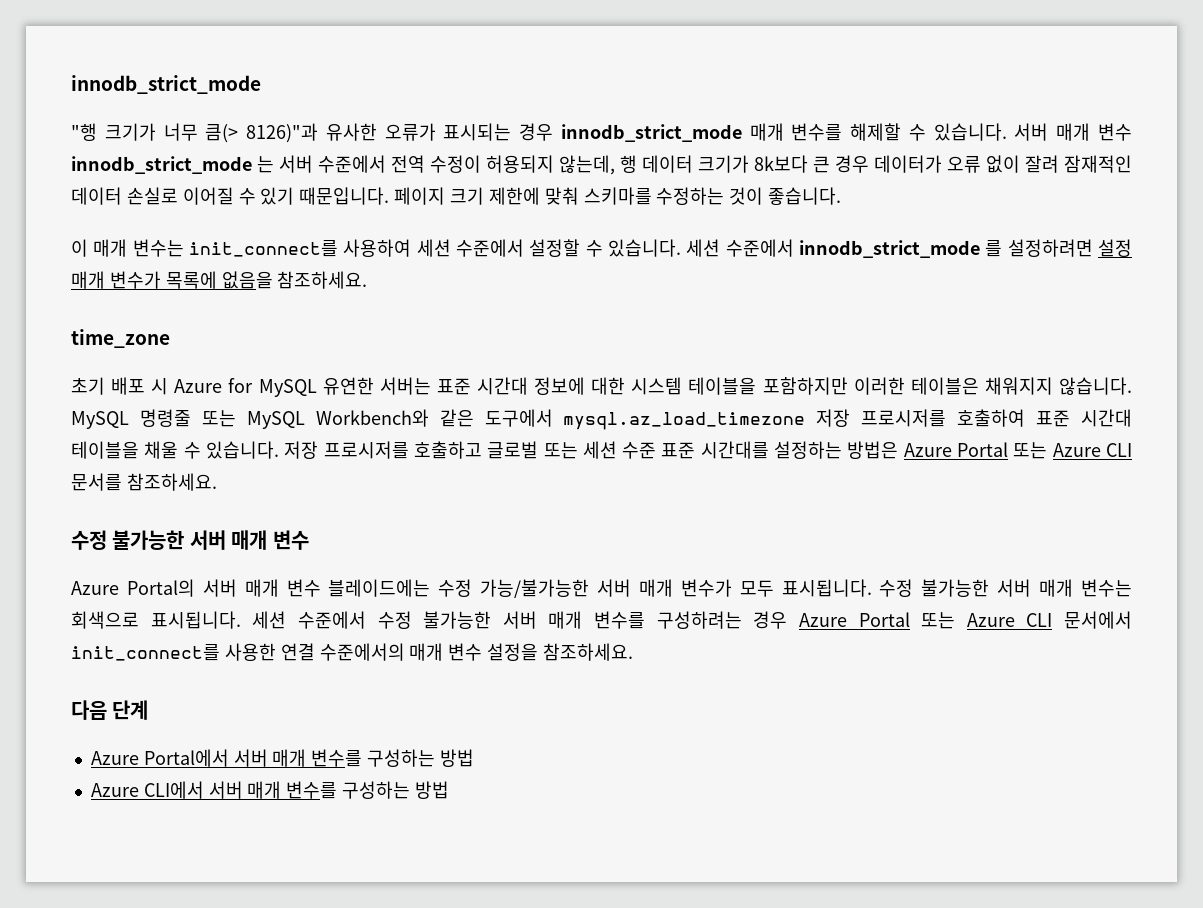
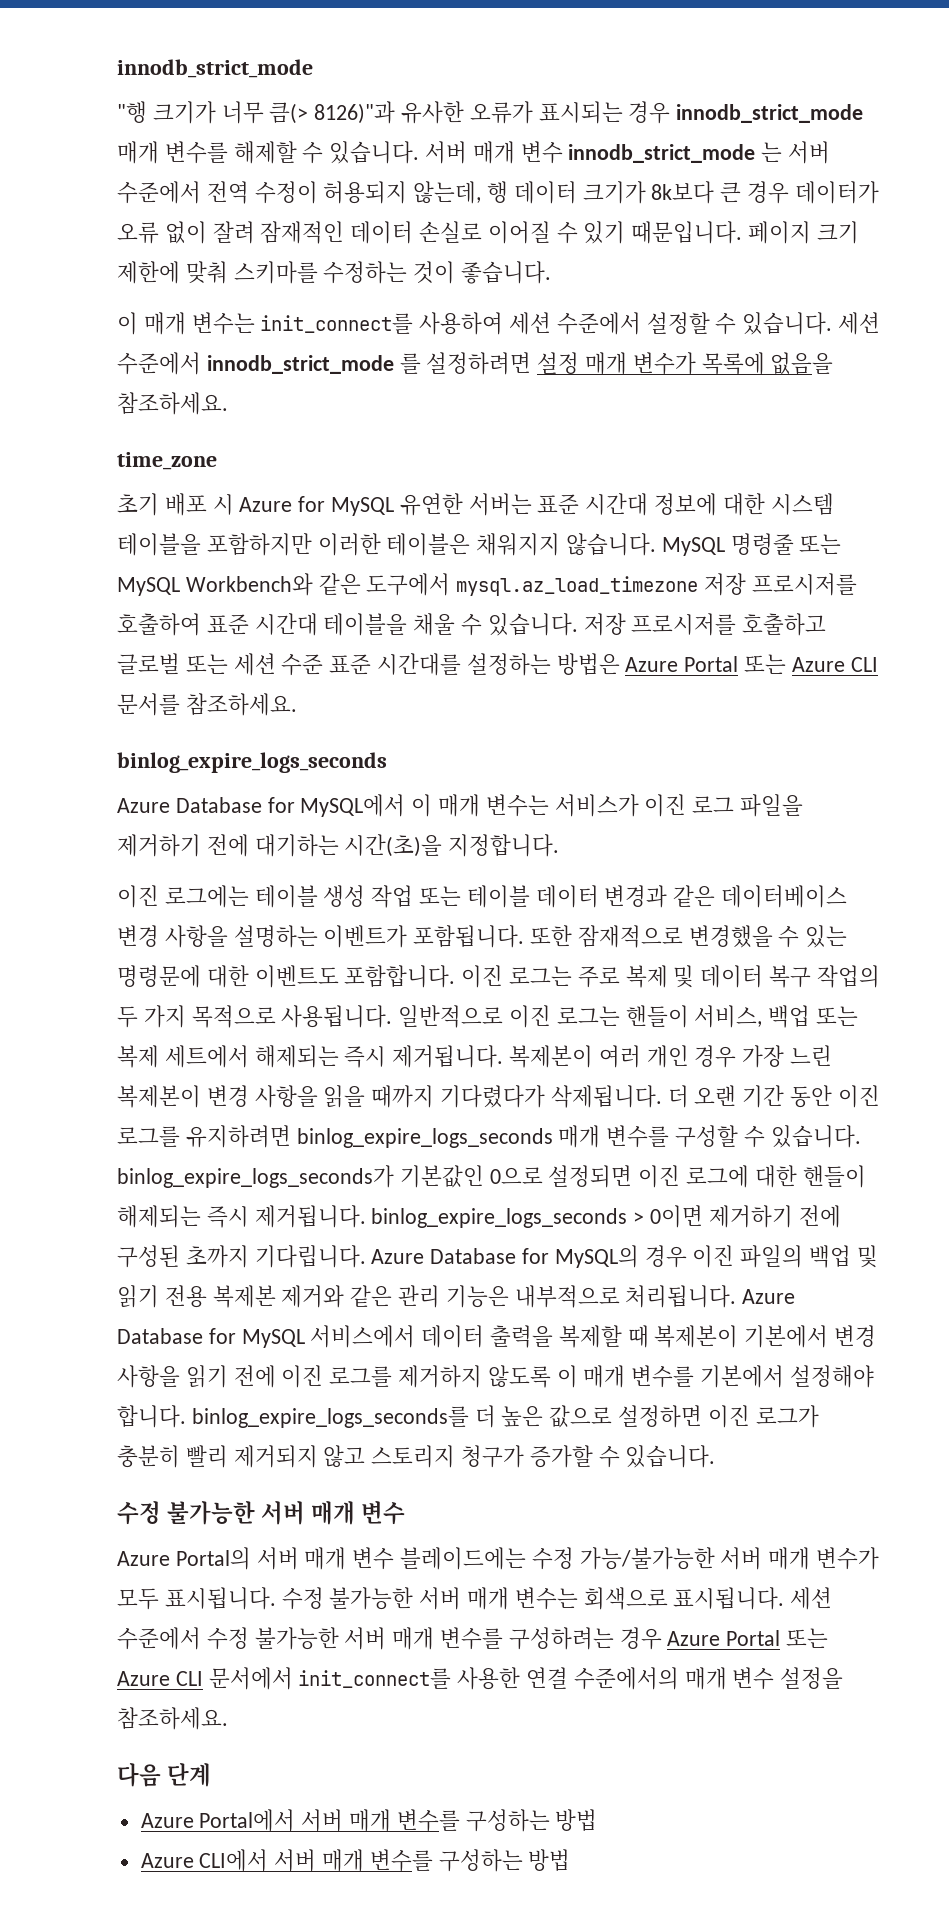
  저장 프로시저를 호출하고 글로벌 또는 세션 수준 표준 시간대를 설정하는 방법은 Azure Portal 또는 Azure CLI 문서를 참조하세요.
+ binlog_expire_logs_seconds
+ Azure Database for MySQL에서 이 매개 변수는 서비스가 이진 로그 파일을 제거하기 전에 대기하는 시간(초)을 지정합니다.
+ 이진 로그에는 테이블 생성 작업 또는 테이블 데이터 변경과 같은 데이터베이스 변경 사항을 설명하는 이벤트가 포함됩니다. 또한 잠재적으로 변경했을 수 있는 명령문에 대한 이벤트도 포함합니다. 이진 로그는 주로 복제 및 데이터 복구 작업의 두 가지 목적으로 사용됩니다. 일반적으로 이진 로그는 핸들이 서비스, 백업 또는 복제 세트에서 해제되는 즉시 제거됩니다. 복제본이 여러 개인 경우 가장 느린 복제본이 변경 사항을 읽을 때까지 기다렸다가 삭제됩니다. 더 오랜 기간 동안 이진 로그를 유지하려면 binlog_expire_logs_seconds 매개 변수를 구성할 수 있습니다. binlog_expire_logs_seconds가 기본값인 0으로 설정되면 이진 로그에 대한 핸들이 해제되는 즉시 제거됩니다. binlog_expire_logs_seconds > 0이면 제거하기 전에 구성된 초까지 기다립니다. Azure Database for MySQL의 경우 이진 파일의 백업 및 읽기 전용 복제본 제거와 같은 관리 기능은 내부적으로 처리됩니다. Azure Database for MySQL 서비스에서 데이터 출력을 복제할 때 복제본이 기본에서 변경 사항을 읽기 전에 이진 로그를 제거하지 않도록 이 매개 변수를 기본에서 설정해야 합니다. binlog_expire_logs_seconds를 더 높은 값으로 설정하면 이진 로그가 충분히 빨리 제거되지 않고 스토리지 청구가 증가할 수 있습니다.

